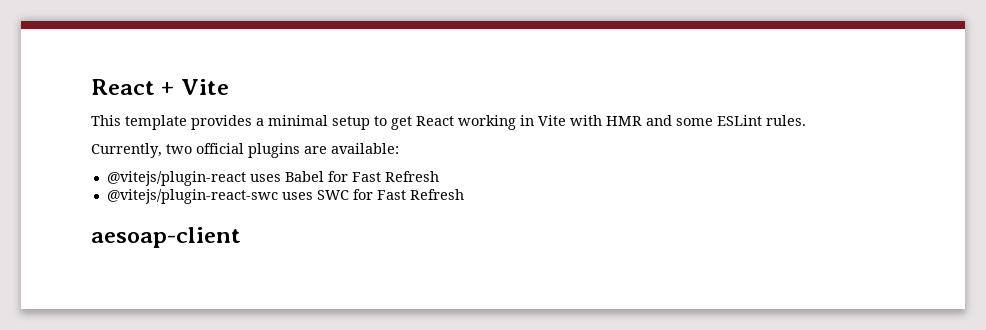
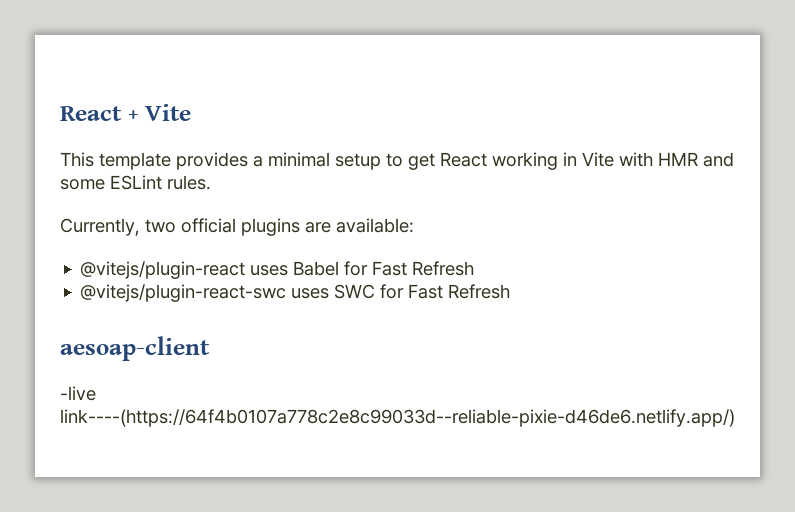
+ -live link----(https://64f4b0107a778c2e8c99033d--reliable-pixie-d46de6.netlify.app/)

